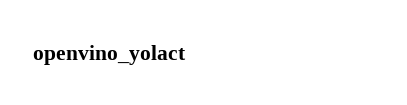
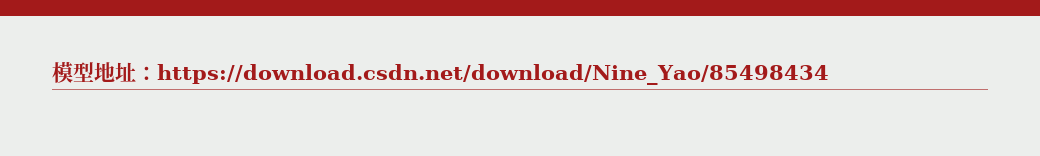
- openvino_yolact
+ 模型地址：https://download.csdn.net/download/Nine_Yao/85498434

